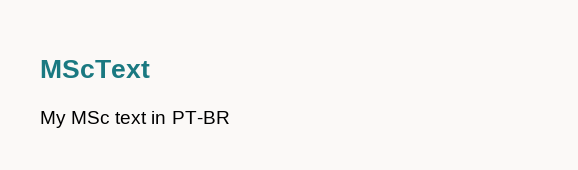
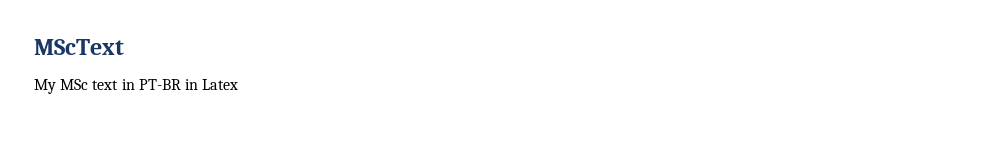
- My MSc text in PT-BR
+ My MSc text in PT-BR in Latex

